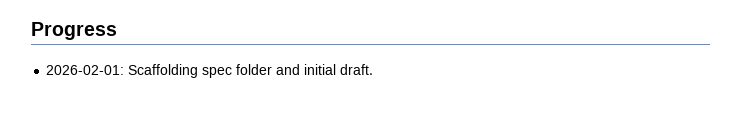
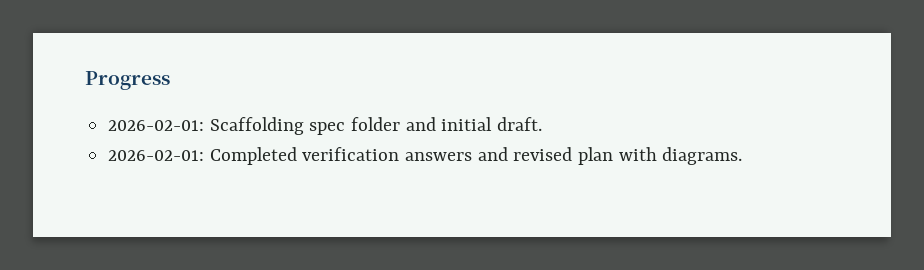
+ 2026-02-01: Completed verification answers and revised plan with diagrams.

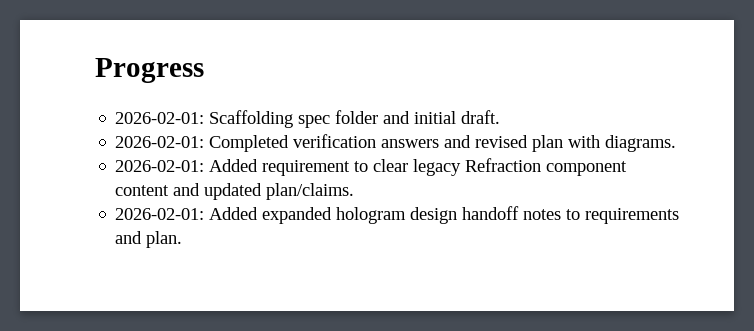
+ 2026-02-01: Added requirement to clear legacy Refraction component content and updated plan/claims.
+ 2026-02-01: Added expanded hologram design handoff notes to requirements and plan.

